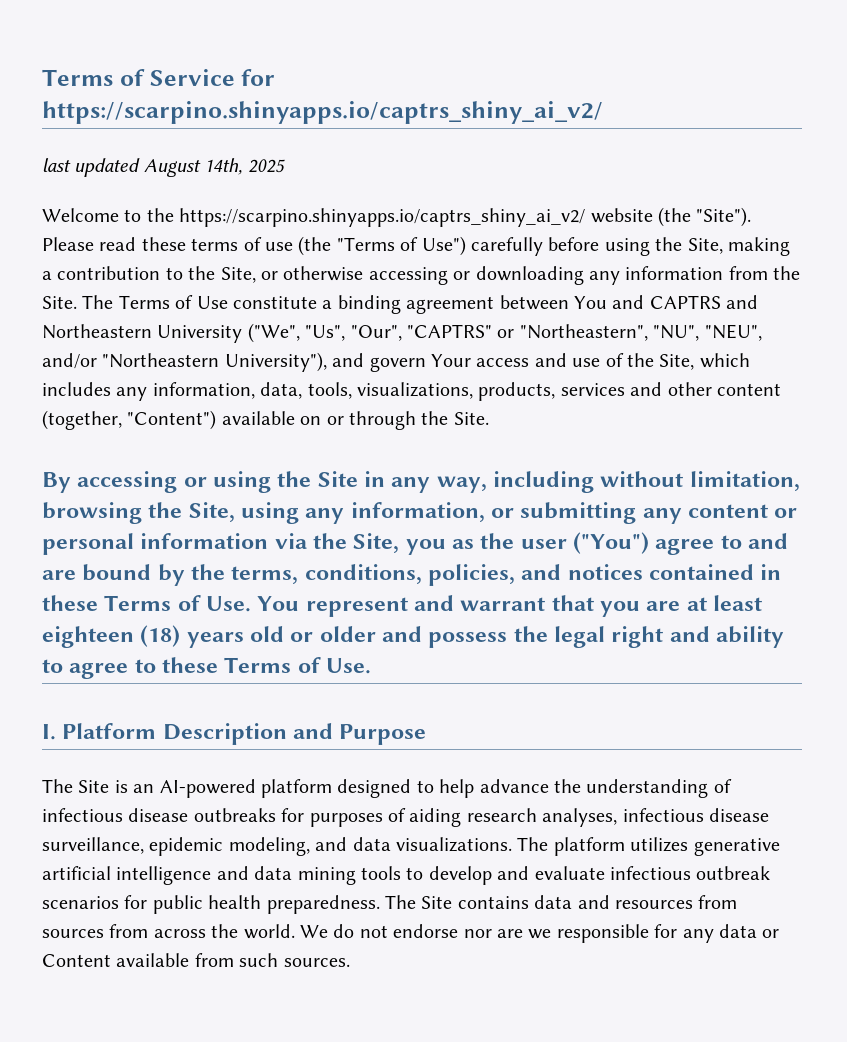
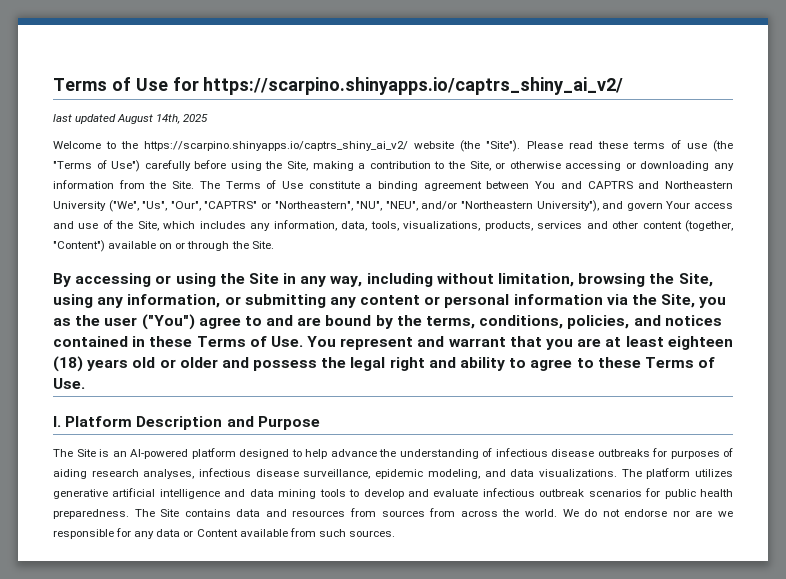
- Terms of Service for https://scarpino.shinyapps.io/captrs_shiny_ai_v2/
+ Terms of Use for https://scarpino.shinyapps.io/captrs_shiny_ai_v2/

